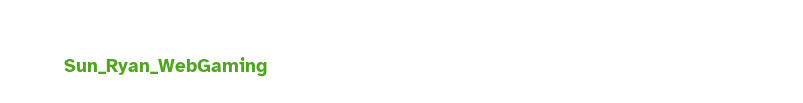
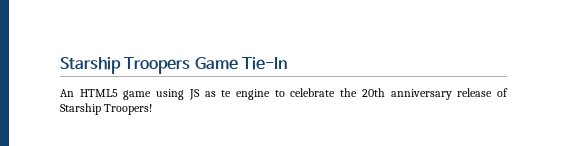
- Sun_Ryan_WebGaming
+ Starship Troopers Game Tie-In
+ An HTML5 game using JS as te engine to celebrate the 20th anniversary release of Starship Troopers!

